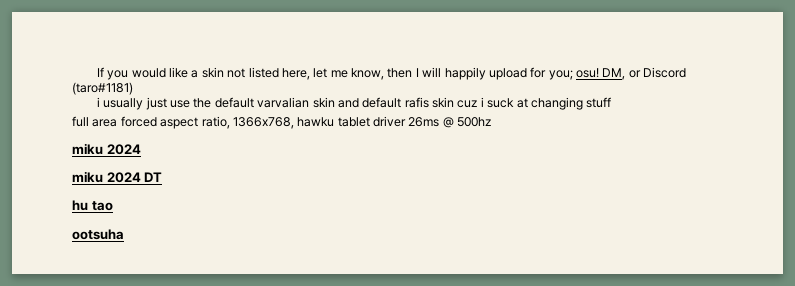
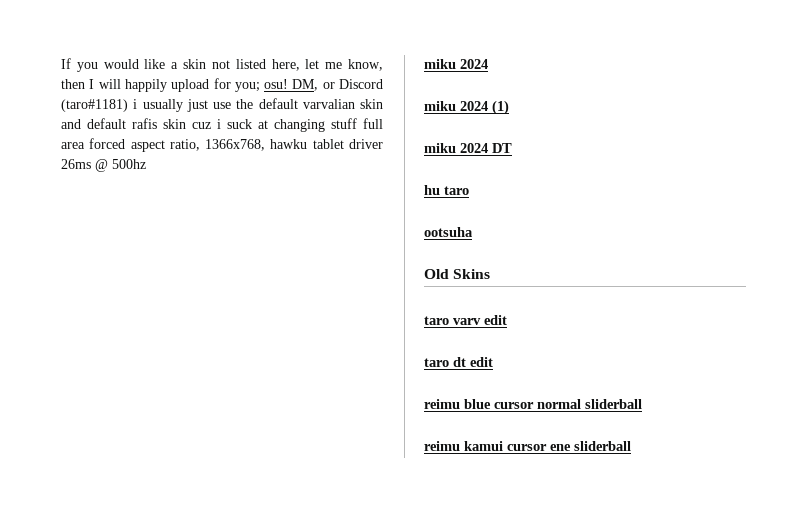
- DM, or Discord (taro#1181)
- i usually just use the default varvalian skin and default rafis skin cuz i suck at changing stuff
- full area forced aspect ratio, 1366x768, hawku tablet driver 26ms @ 500hz
+ DM, or Discord (taro#1181) i usually just use the default varvalian skin and default rafis skin cuz i suck at changing stuff full area forced aspect ratio, 1366x768, hawku tablet driver 26ms @ 500hz
+ miku 2024 (1)
- hu tao
+ hu taro
+ Old Skins
+ taro varv edit
+ taro dt edit
+ reimu blue cursor normal sliderball
+ reimu kamui cursor ene sliderball

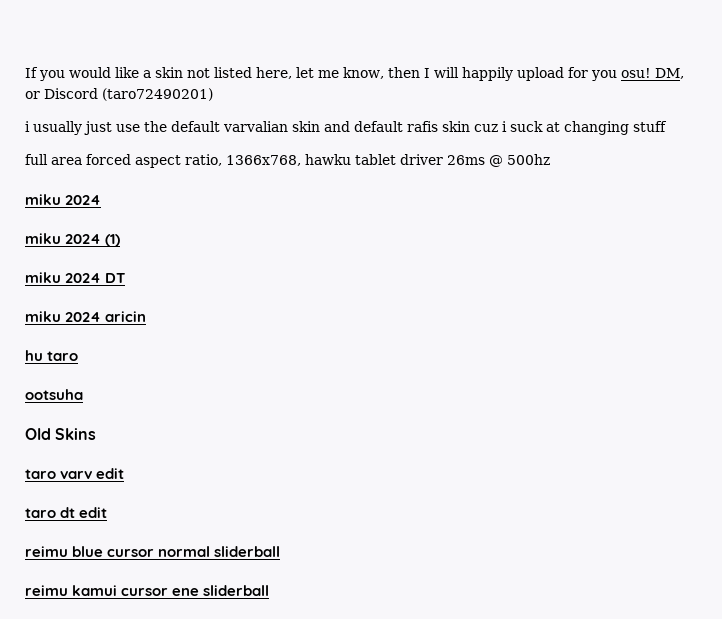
- If you would like a skin not listed here, let me know, then I will happily upload for you; osu!
+ If you would like a skin not listed here, let me know, then I will happily upload for you osu!
- DM, or Discord (taro#1181) i usually just use the default varvalian skin and default rafis skin cuz i suck at changing stuff full area forced aspect ratio, 1366x768, hawku tablet driver 26ms @ 500hz
+ DM, or Discord (taro72490201)
+ i usually just use the default varvalian skin and default rafis skin cuz i suck at changing stuff
+ full area forced aspect ratio, 1366x768, hawku tablet driver 26ms @ 500hz
+ miku 2024 aricin

